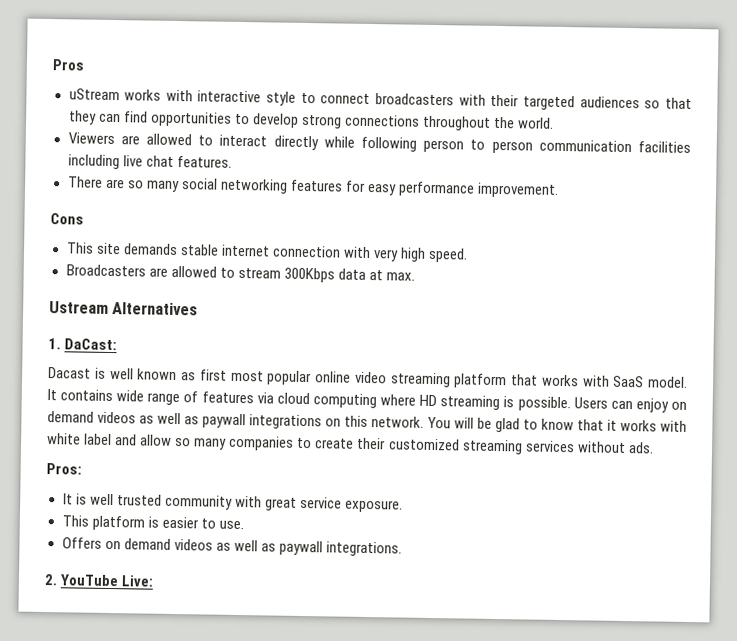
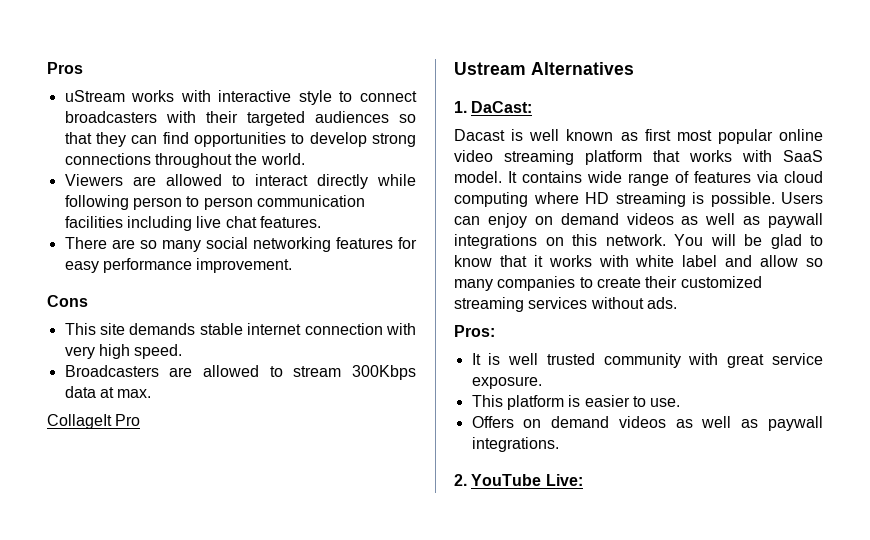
+ CollageIt Pro

